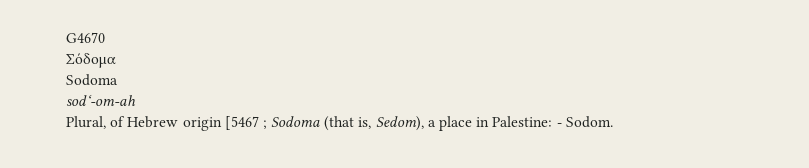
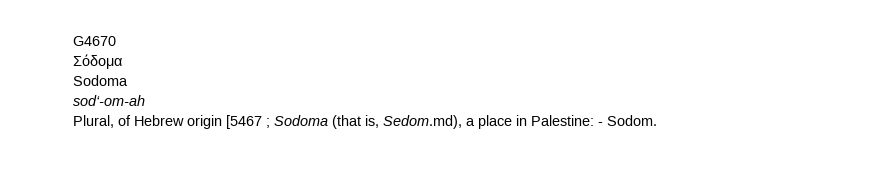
- Plural, of Hebrew origin [5467 ; Sodoma (that is, Sedom), a place in Palestine: - Sodom.
+ Plural, of Hebrew origin [5467 ; Sodoma (that is, Sedom.md), a place in Palestine: - Sodom.

